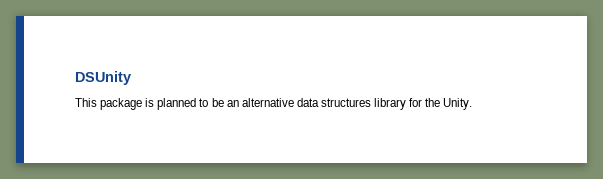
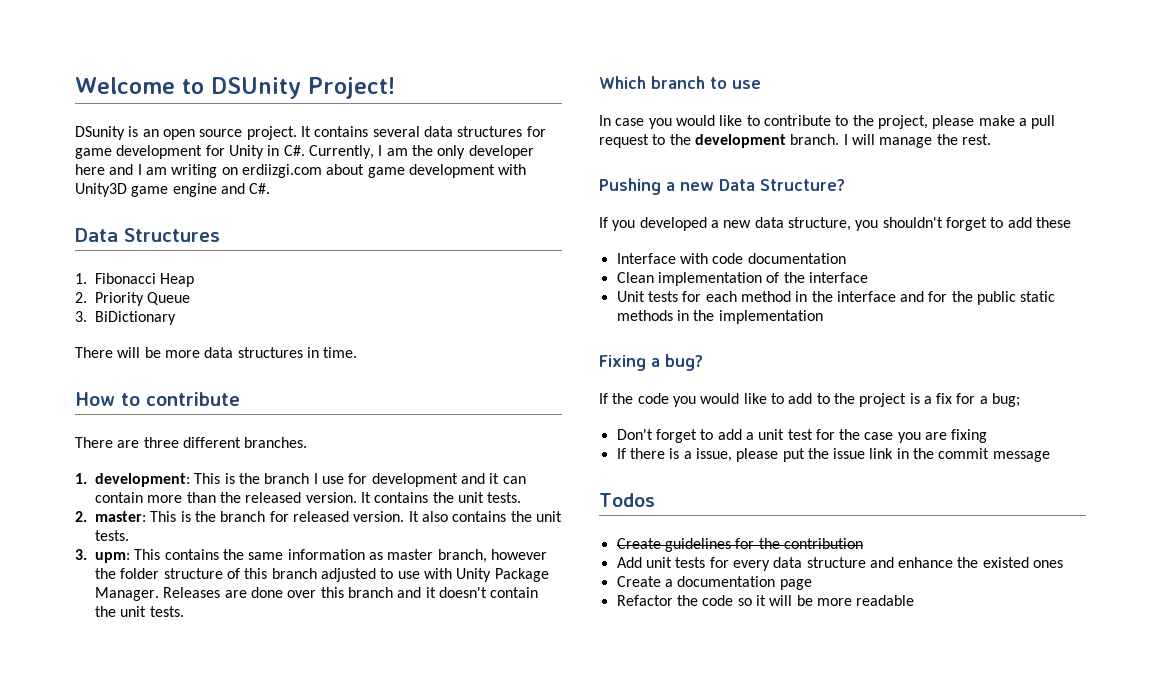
- DSUnity
- This package is planned to be an alternative data structures library for the Unity.
+ Welcome to DSUnity Project!
+ DSunity is an open source project. It contains several data structures for game development for Unity in C#. Currently, I am the only developer here and I am writing on erdiizgi.com about game development with Unity3D game engine and C#.
+ Data Structures
+ 1. Fibonacci Heap
+ 2. Priority Queue
+ 3. BiDictionary
+ There will be more data structures in time.
+ How to contribute
+ There are three different branches.
+ 1. development: This is the branch I use for development and it can contain more than the released version. It contains the unit tests.
+ 2. master: This is the branch for released version. It also contains the unit tests.
+ 3. upm: This contains the same information as master branch, however the folder structure of this branch adjusted to use with Unity Package Manager. Releases are done over this branch and it doesn't contain the unit tests.
+ Which branch to use
+ In case you would like to contribute to the project, please make a pull request to the development branch. I will manage the rest.
+ Pushing a new Data Structure?
+ If you developed a new data structure, you shouldn't forget to add these
+ Interface with code documentation
+ Clean implementation of the interface
+ Unit tests for each method in the interface and for the public static methods in the implementation
+ Fixing a bug?
+ If the code you would like to add to the project is a fix for a bug;
+ Don't forget to add a unit test for the case you are fixing
+ If there is a issue, please put the issue link in the commit message
+ Todos
+ Create guidelines for the contribution
+ Add unit tests for every data structure and enhance the existed ones
+ Create a documentation page
+ Refactor the code so it will be more readable

